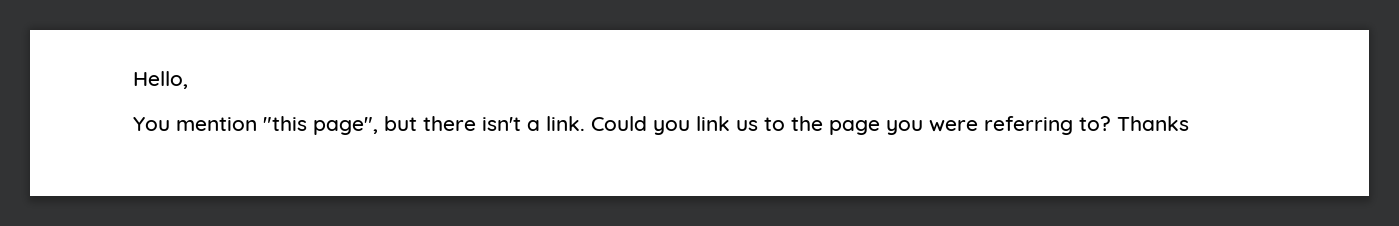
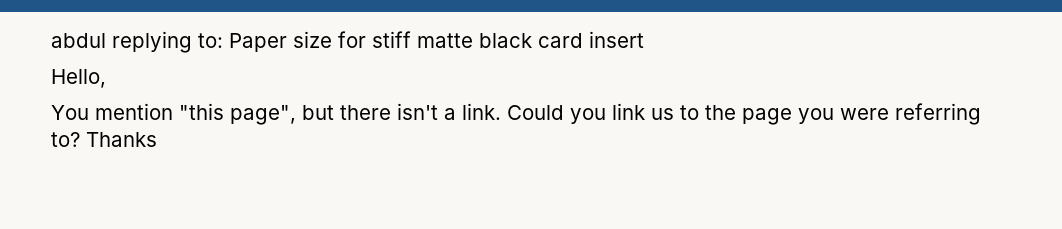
+ abdul replying to: Paper size for stiff matte black card insert

